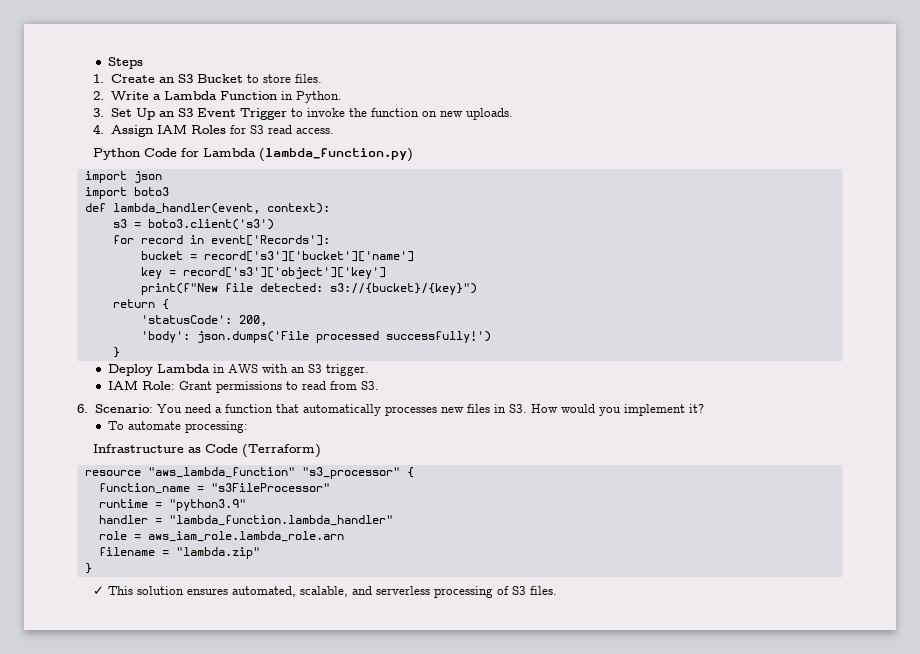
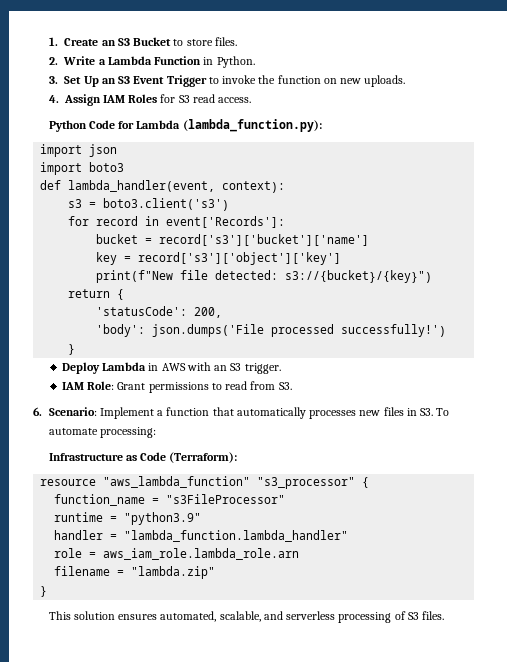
- Steps
- Python Code for Lambda (lambda_function.py)
+ Python Code for Lambda (lambda_function.py):
- 6. Scenario: You need a function that automatically processes new files in S3. How would you implement it?
- To automate processing:
+ 6. Scenario: Implement a function that automatically processes new files in S3. To automate processing:
- Infrastructure as Code (Terraform)
+ Infrastructure as Code (Terraform):
- ✓ This solution ensures automated, scalable, and serverless processing of S3 files.
+ This solution ensures automated, scalable, and serverless processing of S3 files.

